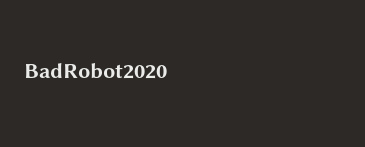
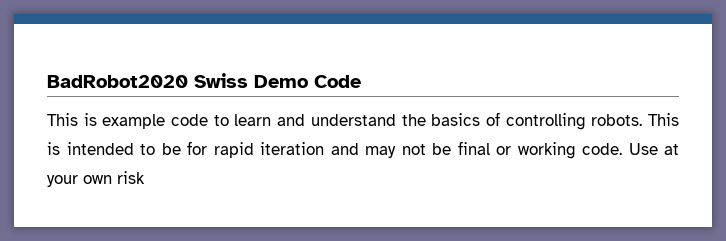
- BadRobot2020
+ BadRobot2020 Swiss Demo Code
+ This is example code to learn and understand the basics of controlling robots. This is intended to be for rapid iteration and may not be final or working code. Use at your own risk

